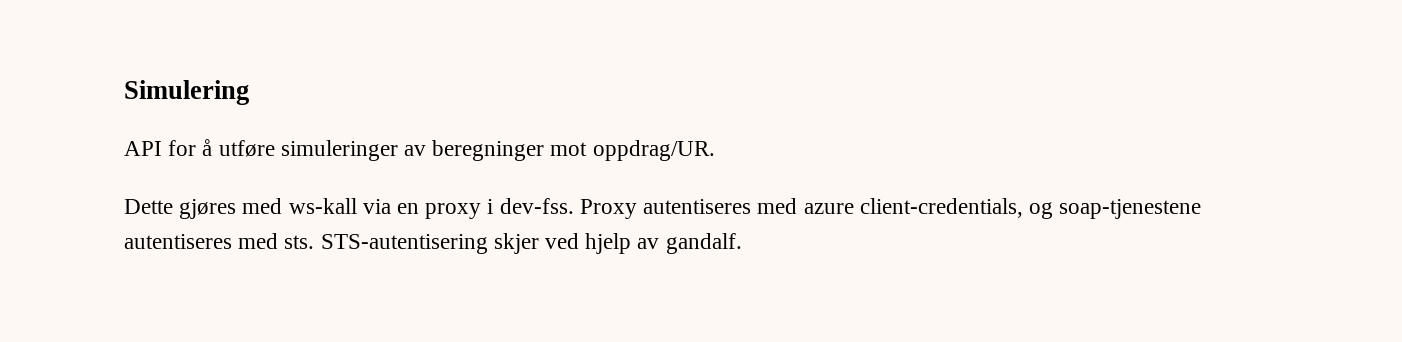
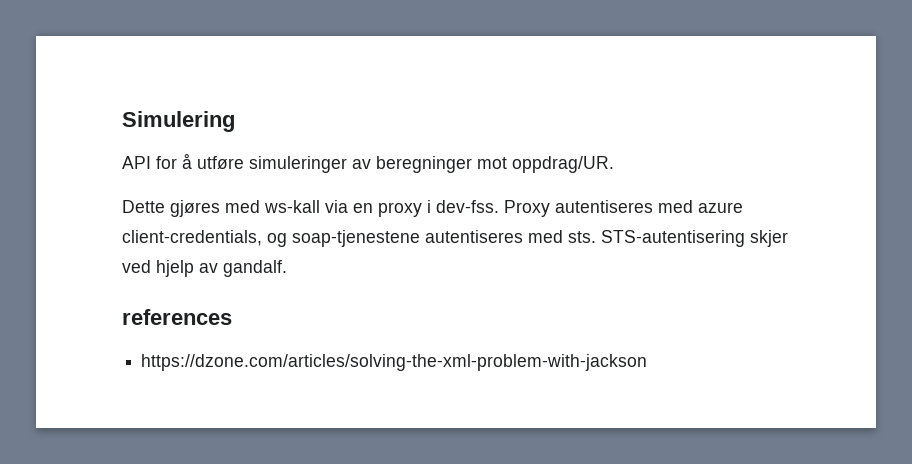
+ references
+ https://dzone.com/articles/solving-the-xml-problem-with-jackson

